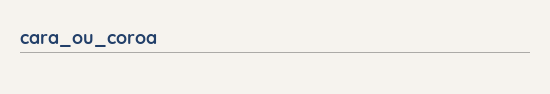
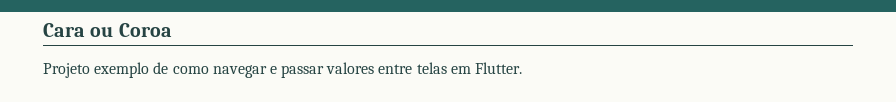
- cara_ou_coroa
+ Cara ou Coroa
+ Projeto exemplo de como navegar e passar valores entre telas em Flutter.

